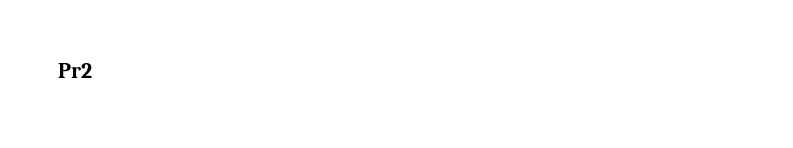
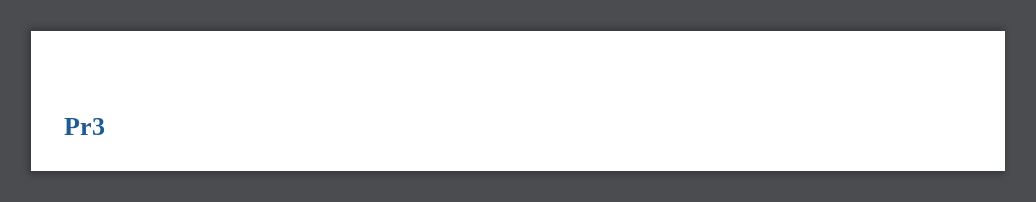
- Pr2
+ Pr3

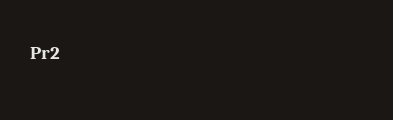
- Pr3
+ Pr2

